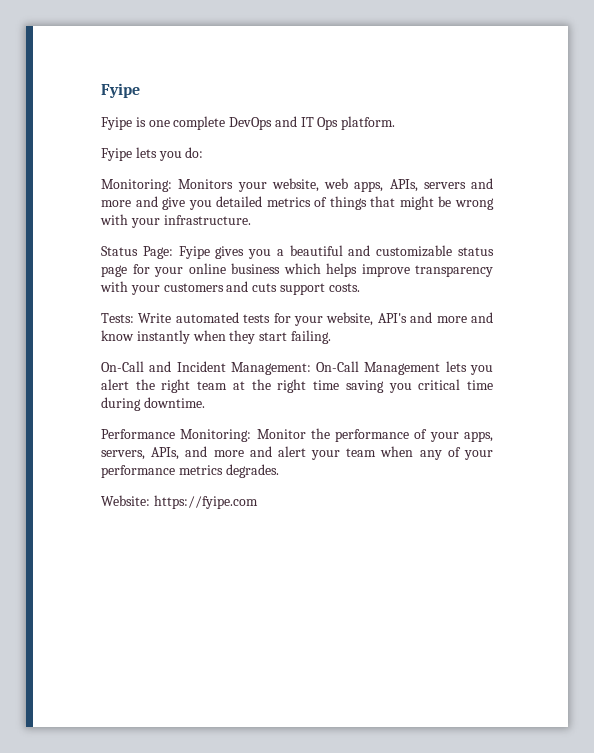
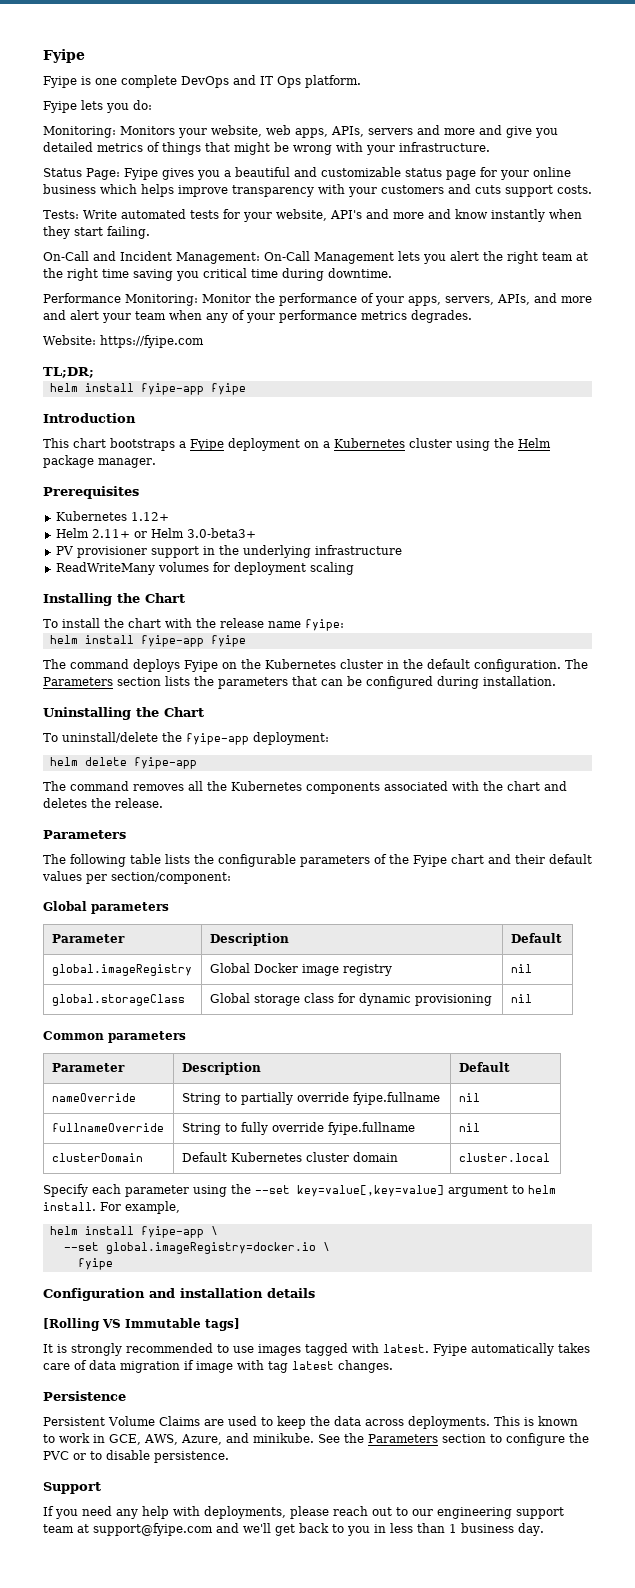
+ TL;DR;
+ helm install fyipe-app fyipe
+ Introduction
+ This chart bootstraps a Fyipe deployment on a Kubernetes cluster using the Helm package manager.
+ Prerequisites
+ Kubernetes 1.12+
+ Helm 2.11+ or Helm 3.0-beta3+
+ PV provisioner support in the underlying infrastructure
+ ReadWriteMany volumes for deployment scaling
+ Installing the Chart
+ To install the chart with the release name fyipe:
+ helm install fyipe-app fyipe
+ The command deploys Fyipe on the Kubernetes cluster in the default configuration. The Parameters section lists the parameters that can be configured during installation.
+ Uninstalling the Chart
+ To uninstall/delete the fyipe-app deployment:
+ helm delete fyipe-app
+ The command removes all the Kubernetes components associated with the chart and deletes the release.
+ Parameters
+ The following table lists the configurable parameters of the Fyipe chart and their default values per section/component:
+ Global parameters
+ Parameter | Description | Default
+ global.imageRegistry | Global Docker image registry | nil
+ global.storageClass | Global storage class for dynamic provisioning | nil
+ Common parameters
+ Parameter | Description | Default
+ nameOverride | String to partially override fyipe.fullname | nil
+ fullnameOverride | String to fully override fyipe.fullname | nil
+ clusterDomain | Default Kubernetes cluster domain | cluster.local
+ Specify each parameter using the --set key=value[,key=value] argument to helm install. For example,
+ helm install fyipe-app \
+ --set global.imageRegistry=docker.io \
+ fyipe
+ Configuration and installation details
+ [Rolling VS Immutable tags]
+ It is strongly recommended to use images tagged with latest. Fyipe automatically takes care of data migration if image with tag latest changes.
+ Persistence
+ Persistent Volume Claims are used to keep the data across deployments. This is known to work in GCE, AWS, Azure, and minikube. See the Parameters section to configure the PVC or to disable persistence.
+ Support
+ If you need any help with deployments, please reach out to our engineering support team at support@fyipe.com and we'll get back to you in less than 1 business day.

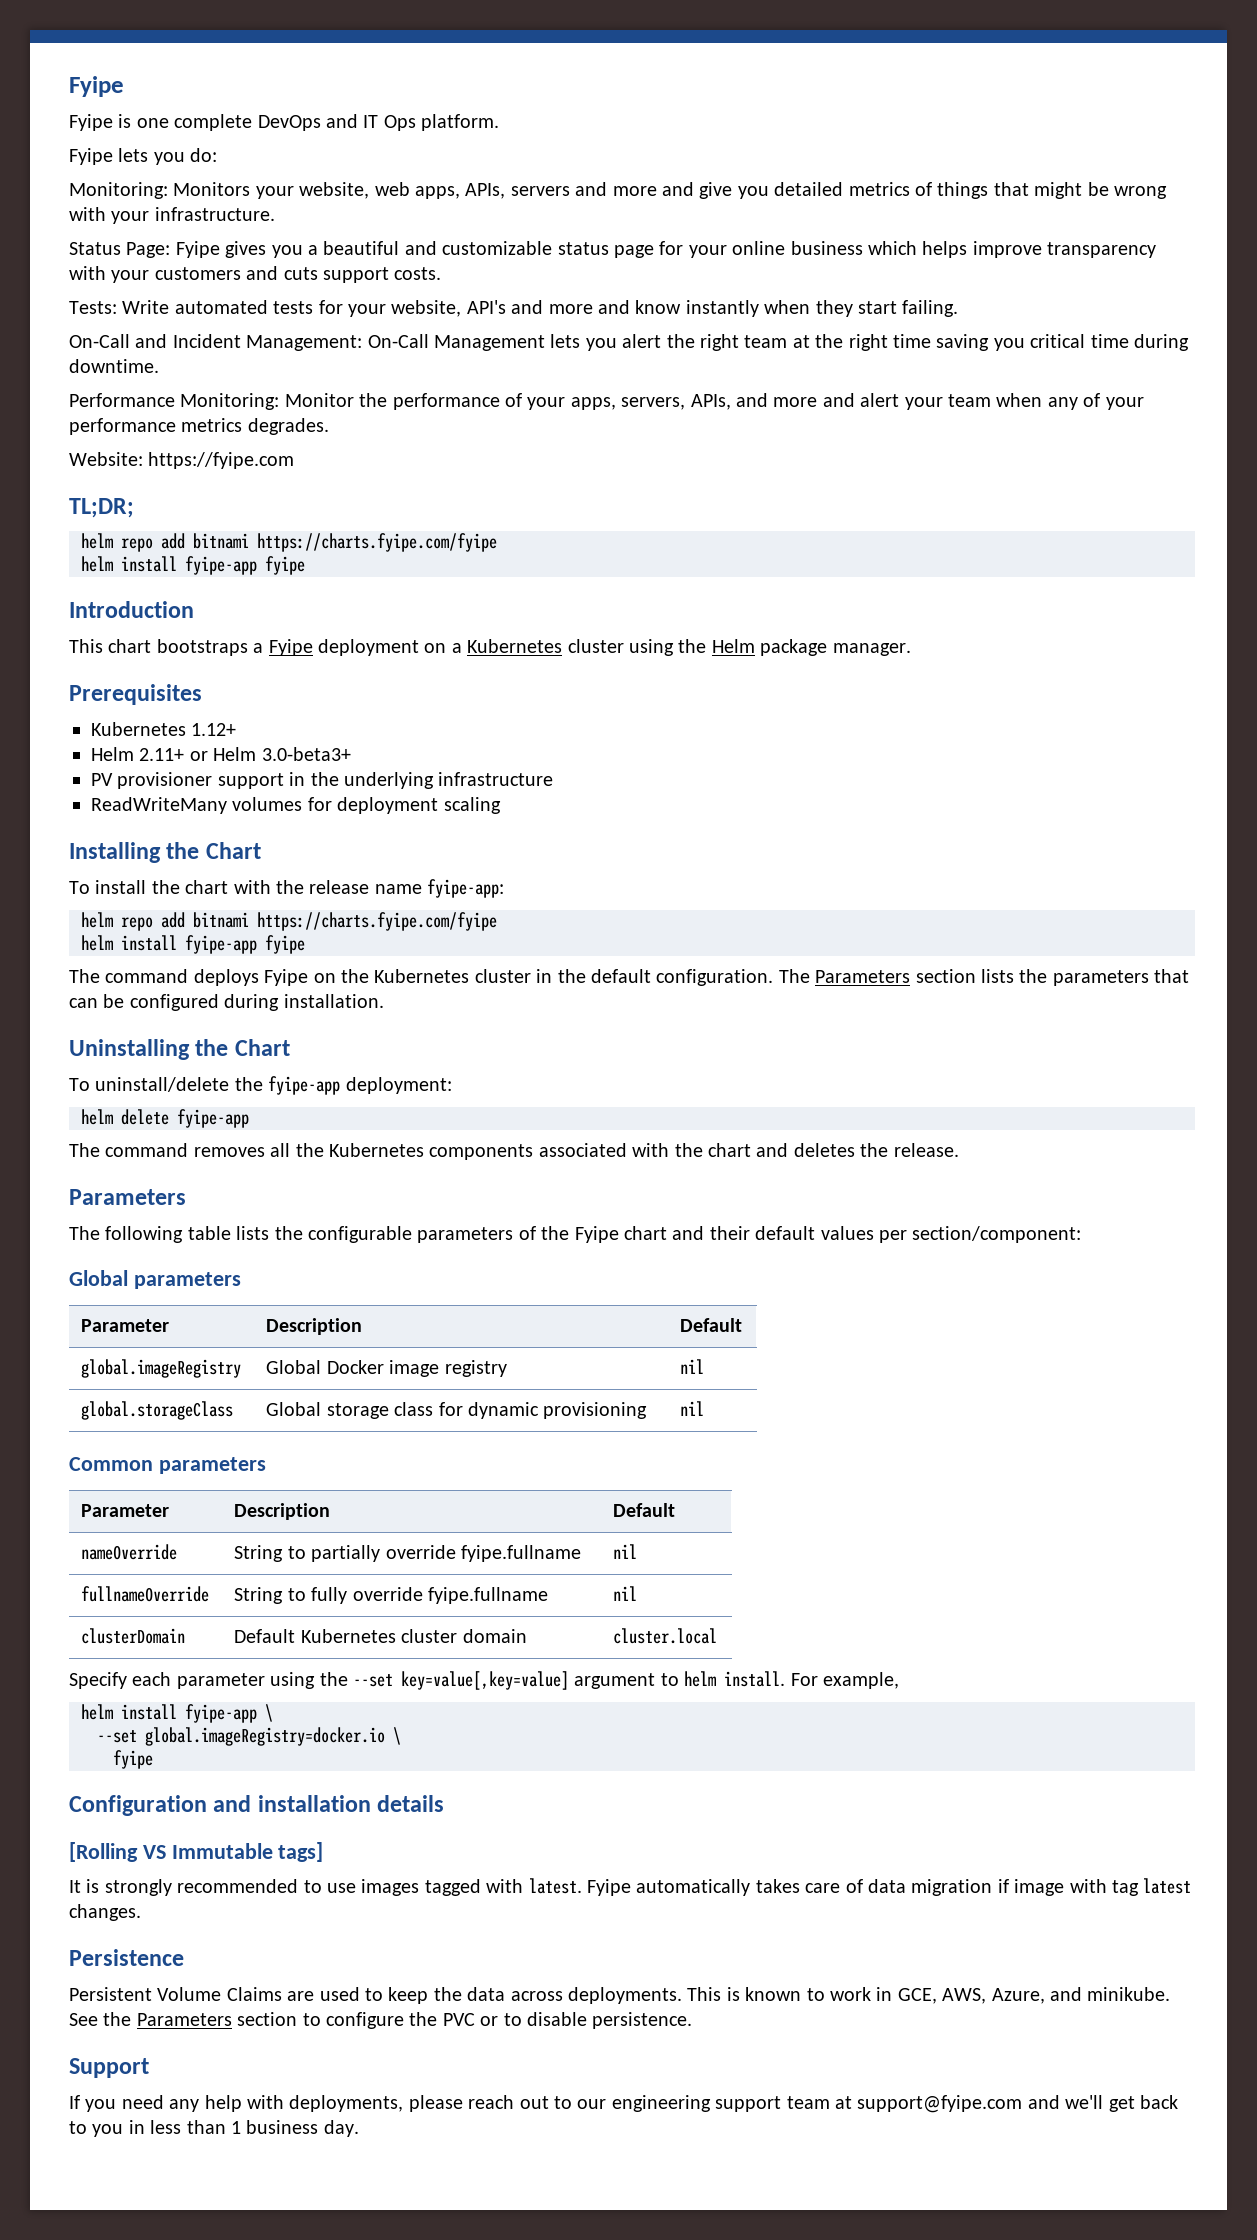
  TL;DR;
+ helm repo add bitnami https://charts.fyipe.com/fyipe
- To install the chart with the release name fyipe:
+ To install the chart with the release name fyipe-app:
+ helm repo add bitnami https://charts.fyipe.com/fyipe

